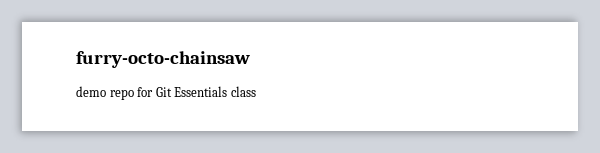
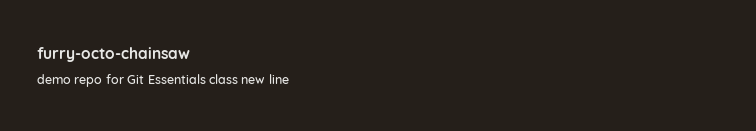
- demo repo for Git Essentials class
+ demo repo for Git Essentials class new line

